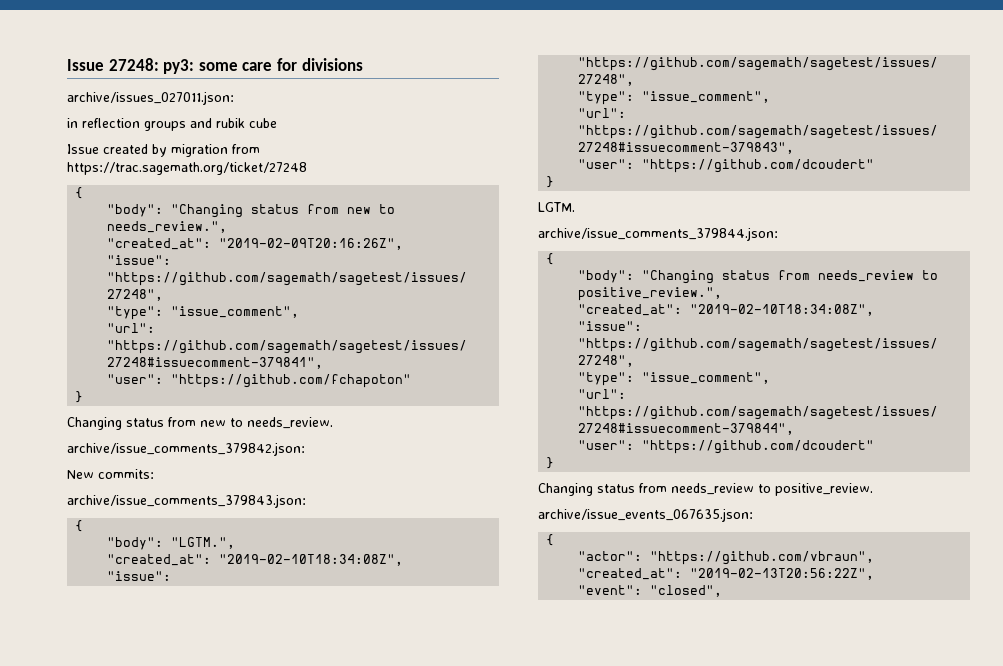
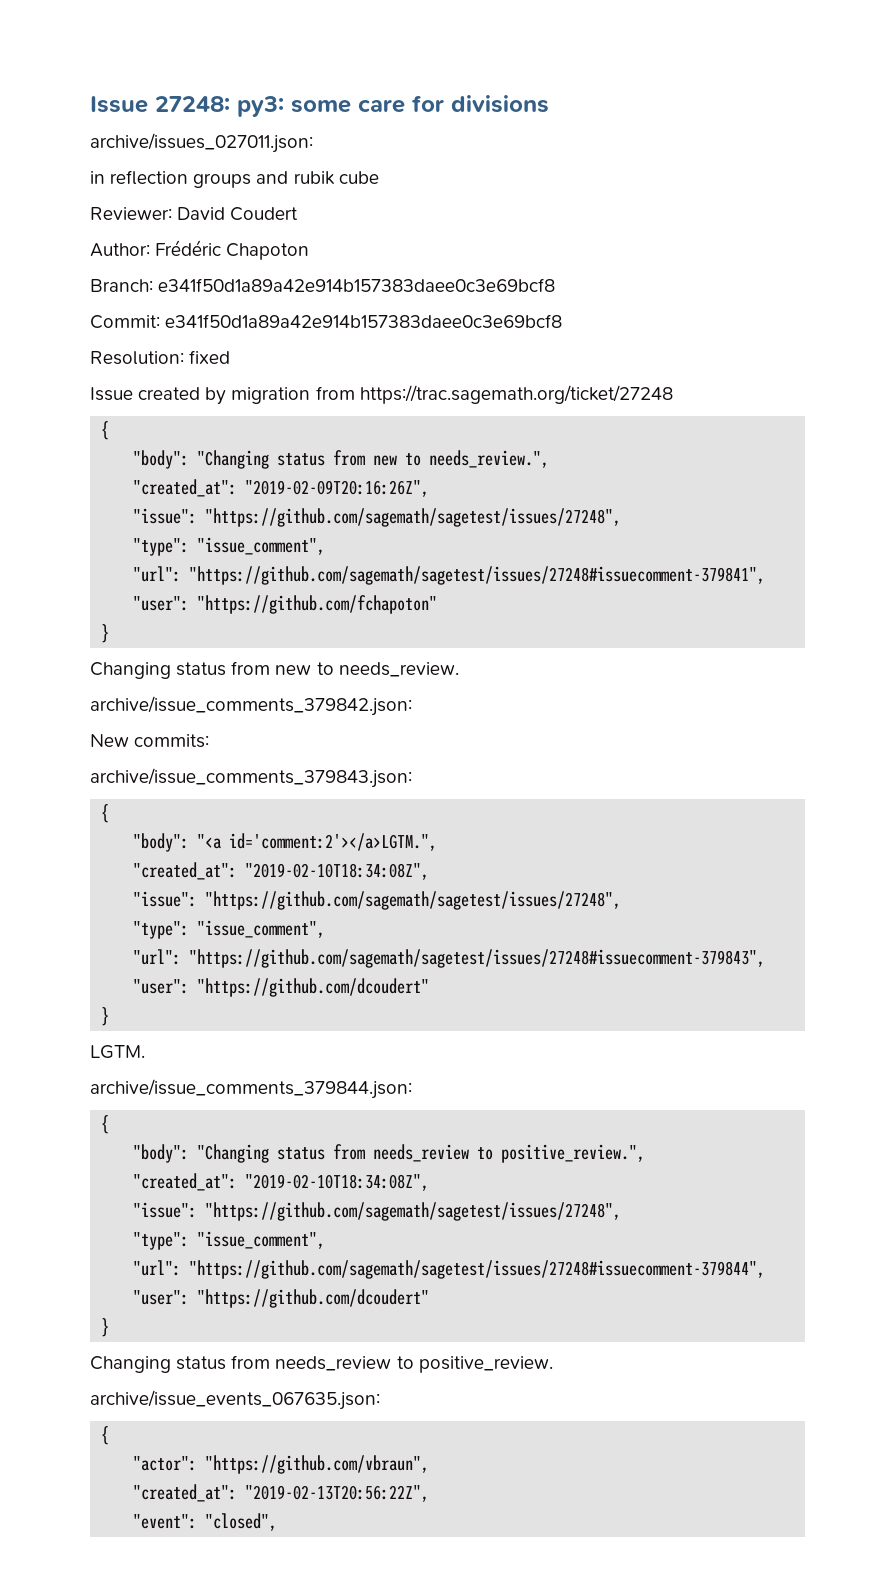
+ Reviewer: David Coudert
+ Author: Frédéric Chapoton
+ Branch: e341f50d1a89a42e914b157383daee0c3e69bcf8
+ Commit: e341f50d1a89a42e914b157383daee0c3e69bcf8
+ Resolution: fixed
- "body": "LGTM.",
+ "body": "<a id='comment:2'></a>LGTM.",

